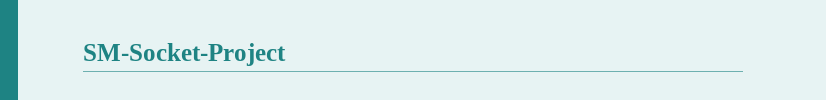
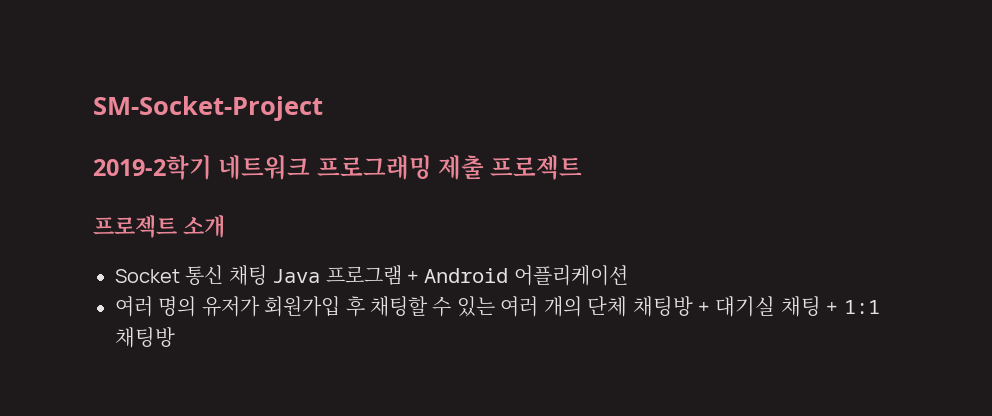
+ 2019-2학기 네트워크 프로그래밍 제출 프로젝트
+ 프로젝트 소개
+ Socket 통신 채팅 Java 프로그램 + Android 어플리케이션
+ 여러 명의 유저가 회원가입 후 채팅할 수 있는 여러 개의 단체 채팅방 + 대기실 채팅 + 1:1 채팅방

